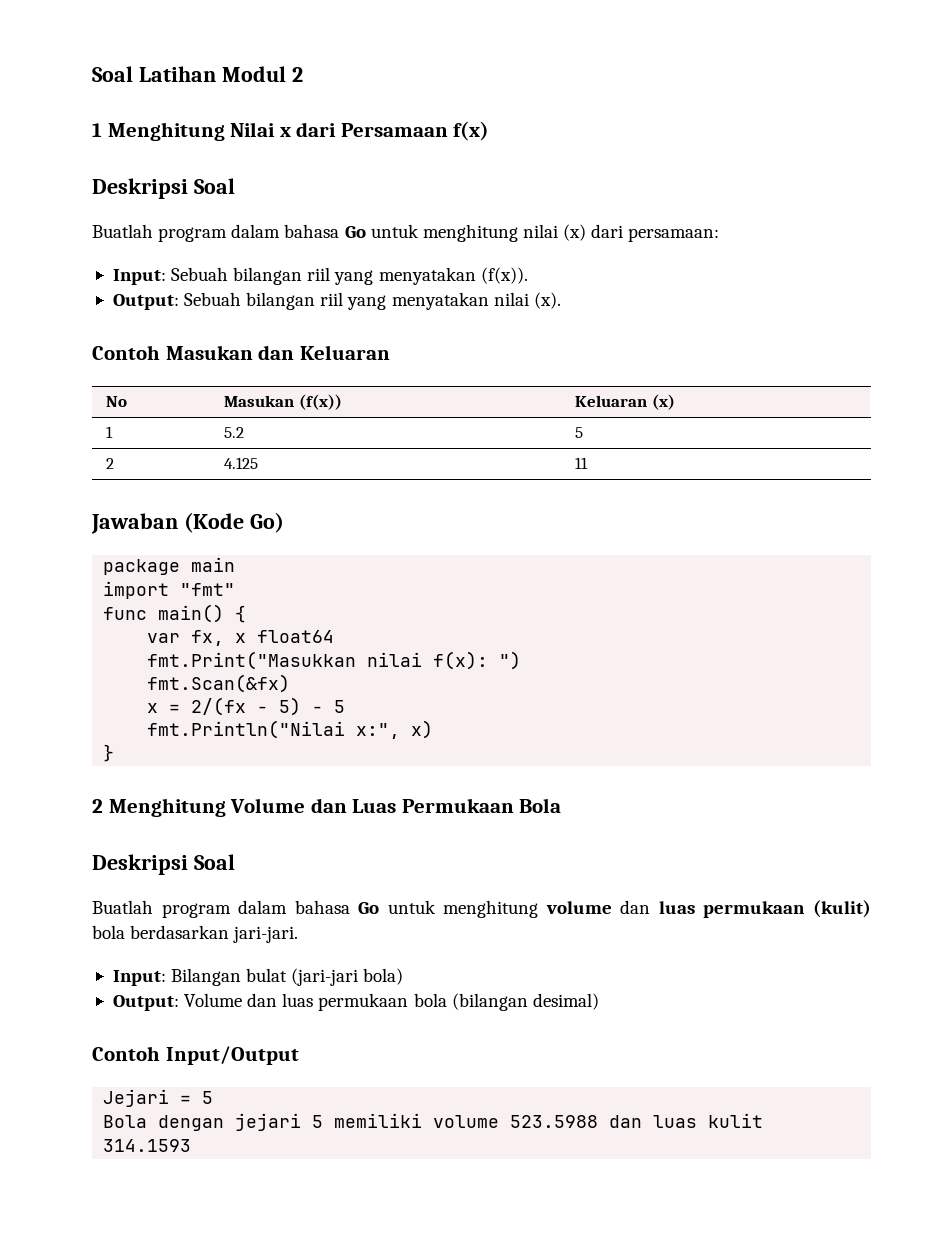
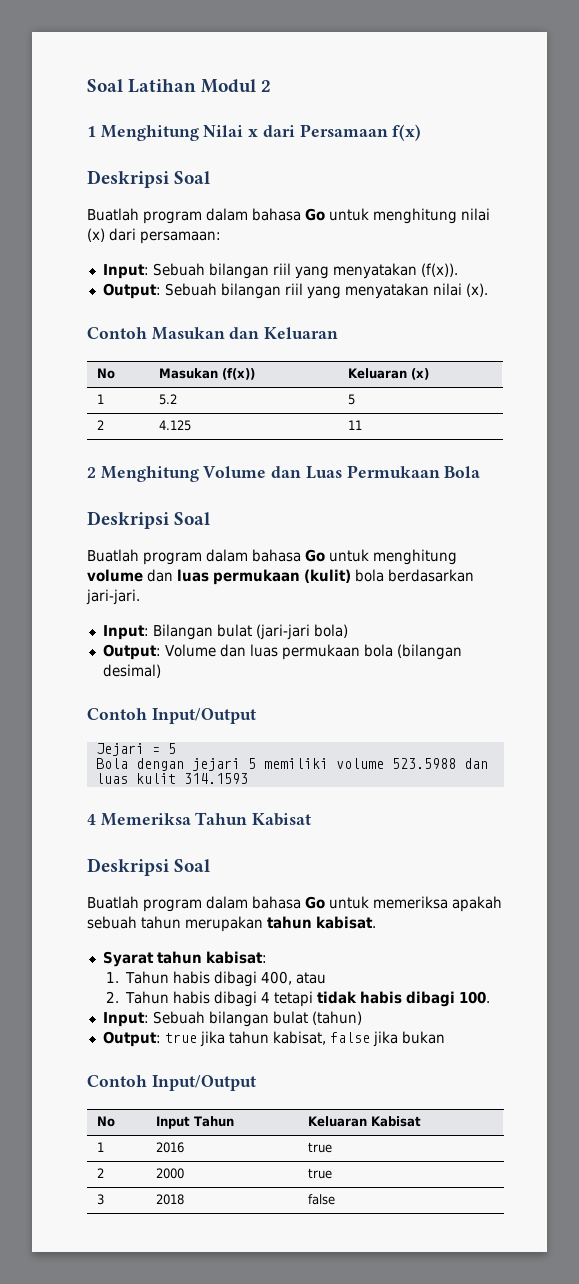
- Jawaban (Kode Go)
- package main
- import "fmt"
- func main() {
- var fx, x float64
- fmt.Print("Masukkan nilai f(x): ")
- fmt.Scan(&fx)
- x = 2/(fx - 5) - 5
- fmt.Println("Nilai x:", x)
- }
+ 4 Memeriksa Tahun Kabisat
+ Deskripsi Soal
+ Buatlah program dalam bahasa Go untuk memeriksa apakah sebuah tahun merupakan tahun kabisat.
+ Syarat tahun kabisat:
+ 1. Tahun habis dibagi 400, atau
+ 2. Tahun habis dibagi 4 tetapi tidak habis dibagi 100.
+ Input: Sebuah bilangan bulat (tahun)
+ Output: true jika tahun kabisat, false jika bukan
+ Contoh Input/Output
+ No | Input Tahun | Keluaran Kabisat
+ 1 | 2016 | true
+ 2 | 2000 | true
+ 3 | 2018 | false

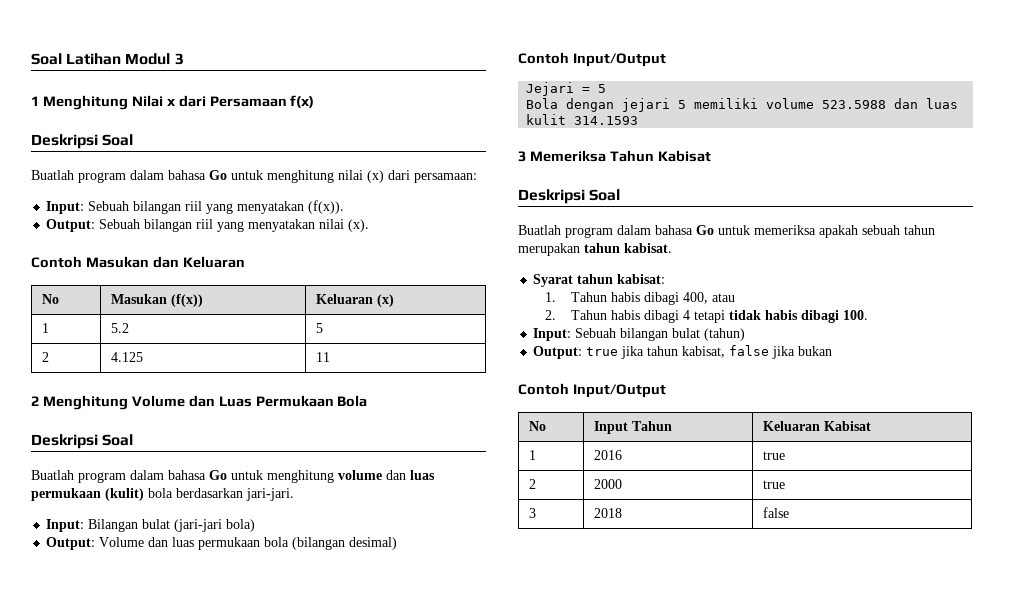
- Soal Latihan Modul 2
+ Soal Latihan Modul 3
- 4 Memeriksa Tahun Kabisat
+ 3 Memeriksa Tahun Kabisat

